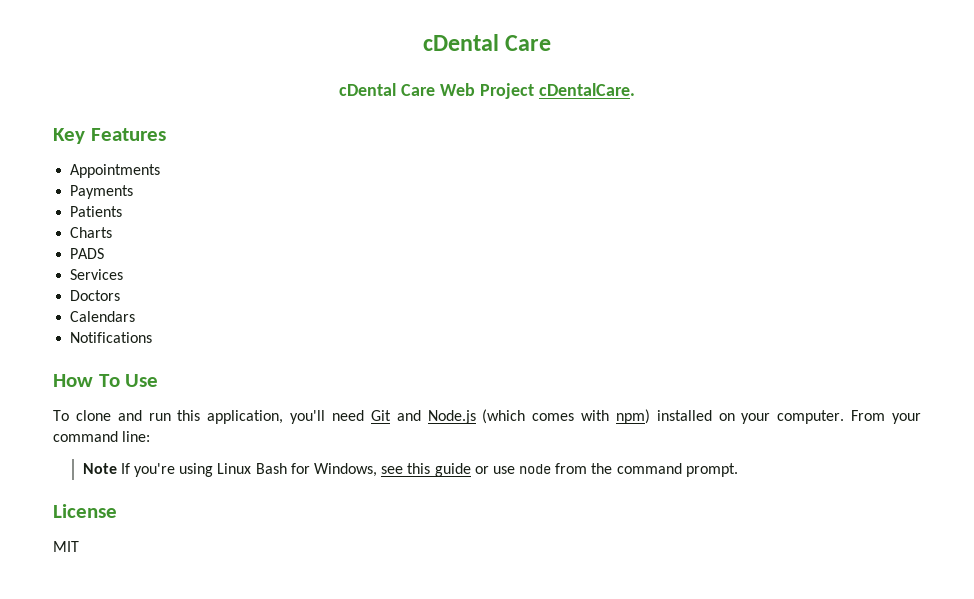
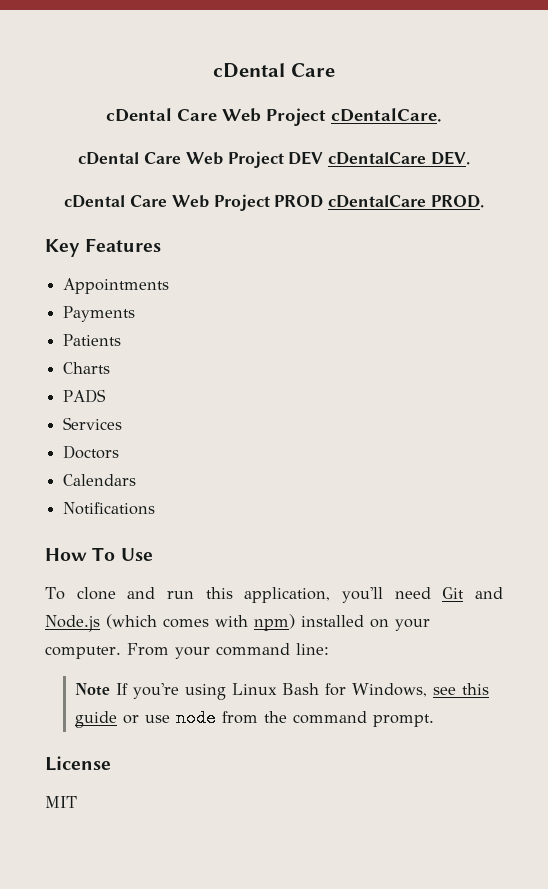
+ cDental Care Web Project DEV cDentalCare DEV.
+ cDental Care Web Project PROD cDentalCare PROD.

